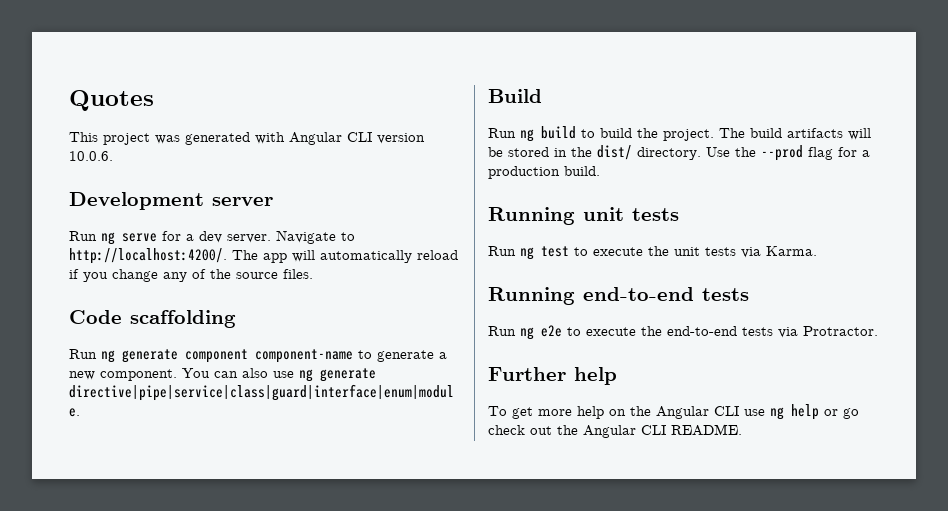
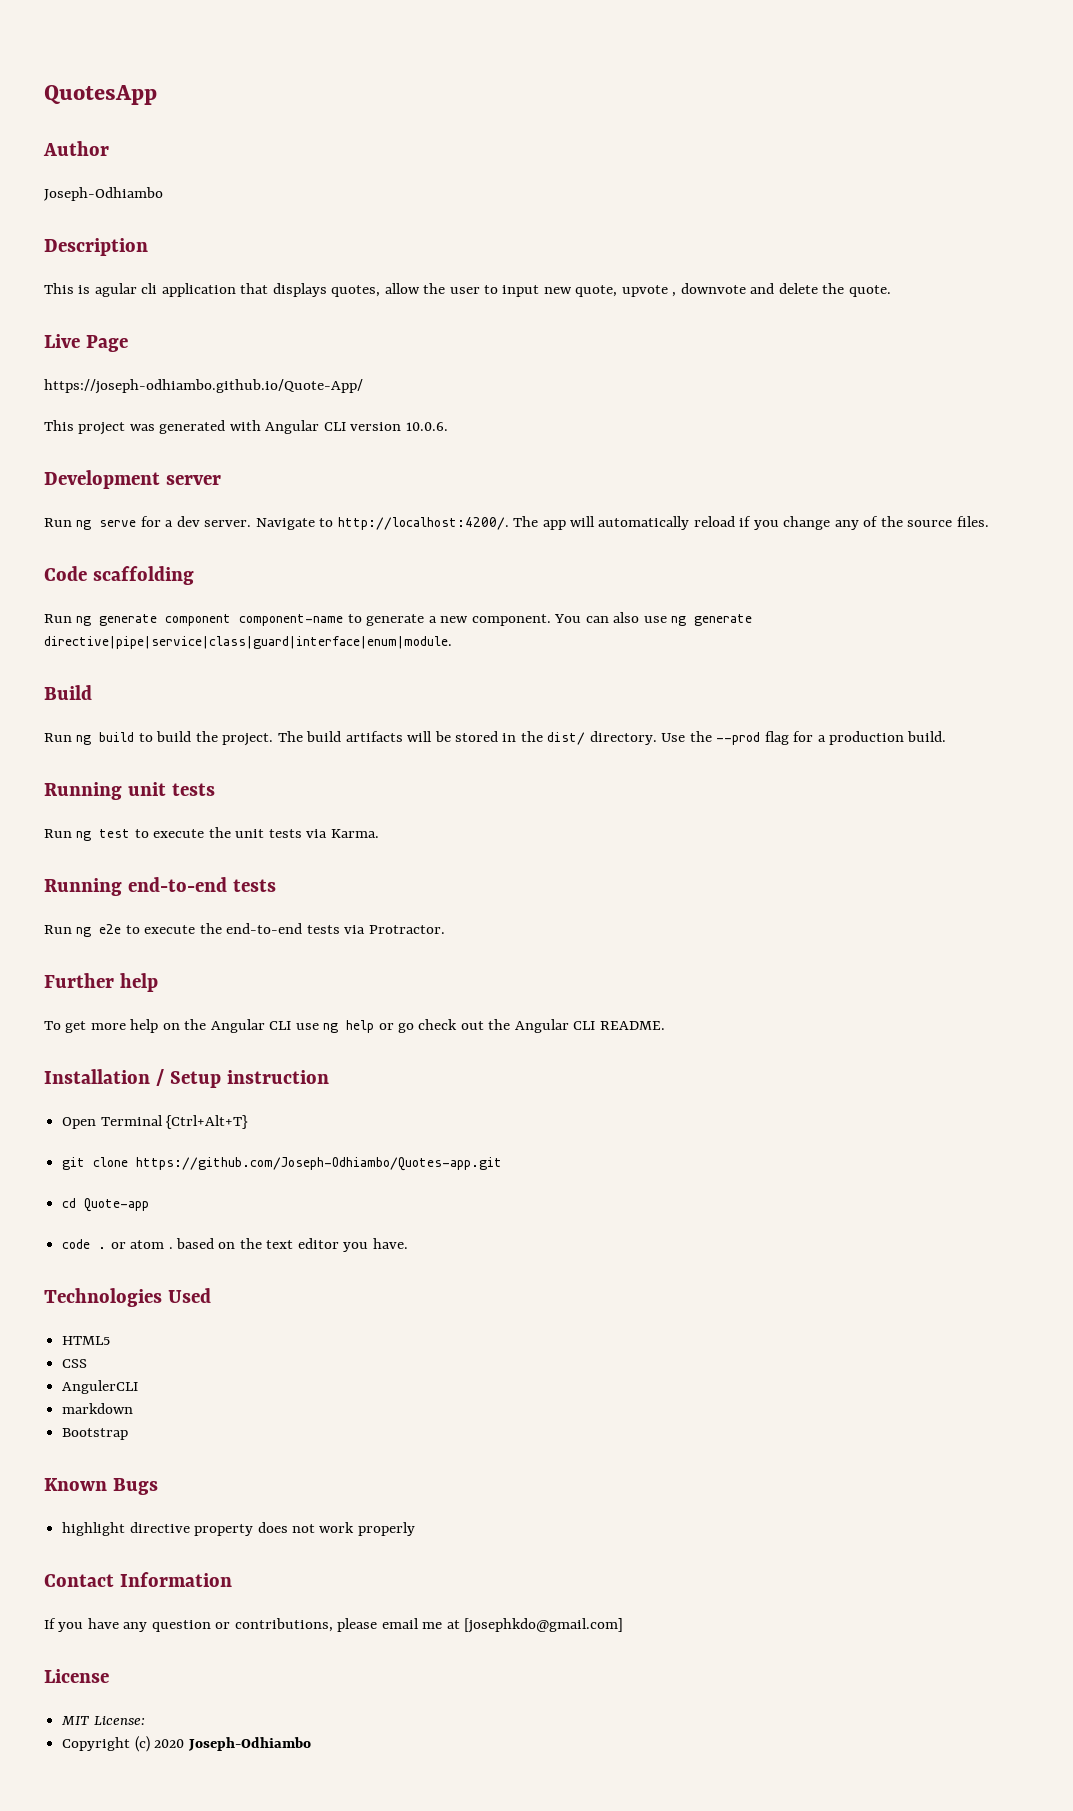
- Quotes
+ QuotesApp
+ Author
+ Joseph-Odhiambo
+ Description
+ This is agular cli application that displays quotes, allow the user to input new quote, upvote , downvote and delete the quote.
+ Live Page
+ https://joseph-odhiambo.github.io/Quote-App/
+ Installation / Setup instruction
+ Open Terminal {Ctrl+Alt+T}
+ git clone https://github.com/Joseph-Odhiambo/Quotes-app.git
+ cd Quote-app
+ code . or atom . based on the text editor you have.
+ Technologies Used
+ HTML5
+ CSS
+ AngulerCLI
+ markdown
+ Bootstrap
+ Known Bugs
+ highlight directive property does not work properly
+ Contact Information
+ If you have any question or contributions, please email me at [josephkdo@gmail.com]
+ License
+ MIT License:
+ Copyright (c) 2020 Joseph-Odhiambo

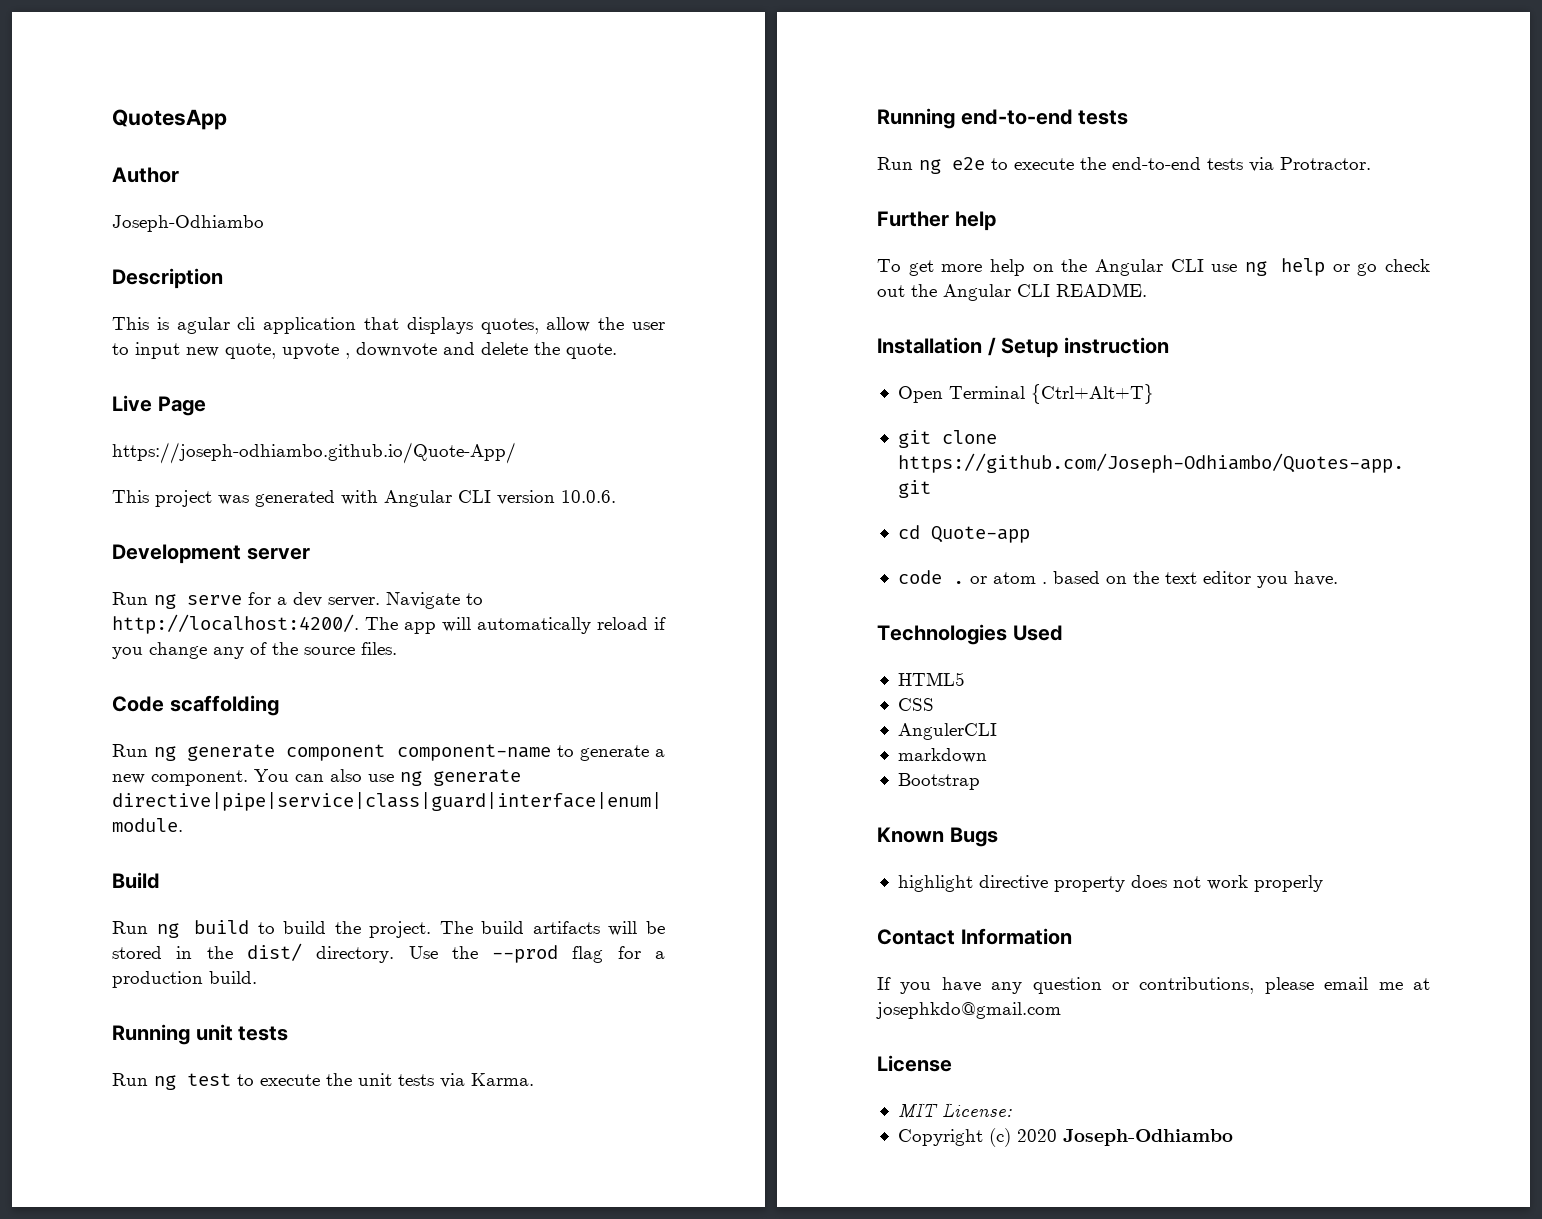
- If you have any question or contributions, please email me at [josephkdo@gmail.com]
+ If you have any question or contributions, please email me at josephkdo@gmail.com

